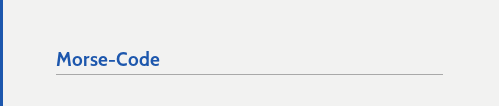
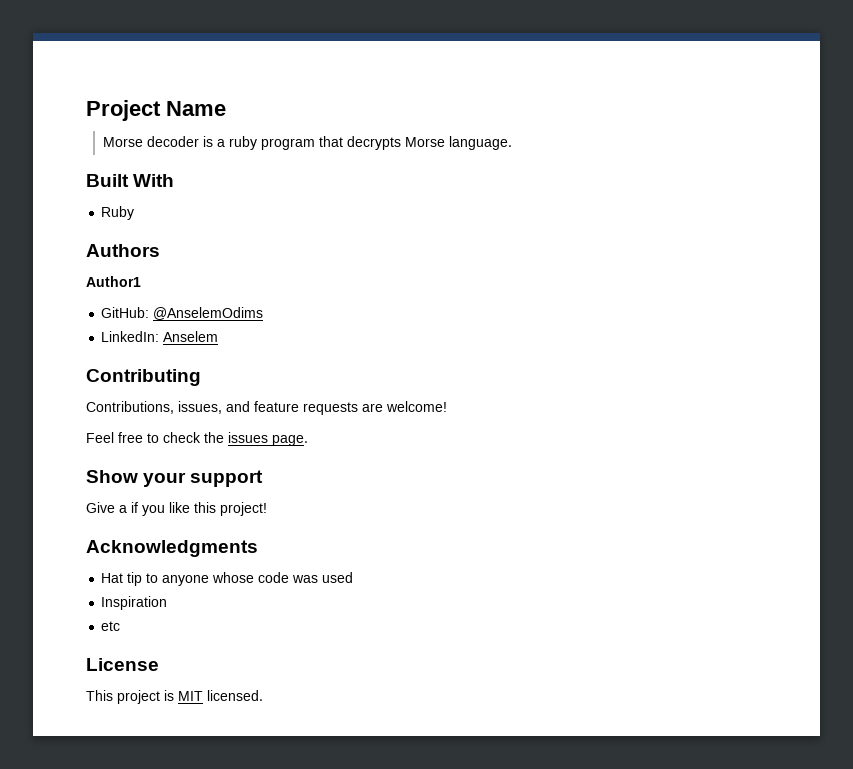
- Morse-Code
+ Project Name
+ Morse decoder is a ruby program that decrypts Morse language.
+ Built With
+ Ruby
+ Authors
+ Author1
+ GitHub: @AnselemOdims
+ LinkedIn: Anselem
+ Contributing
+ Contributions, issues, and feature requests are welcome!
+ Feel free to check the issues page.
+ Show your support
+ Give a if you like this project!
+ Acknowledgments
+ Hat tip to anyone whose code was used
+ Inspiration
+ etc
+ License
+ This project is MIT licensed.

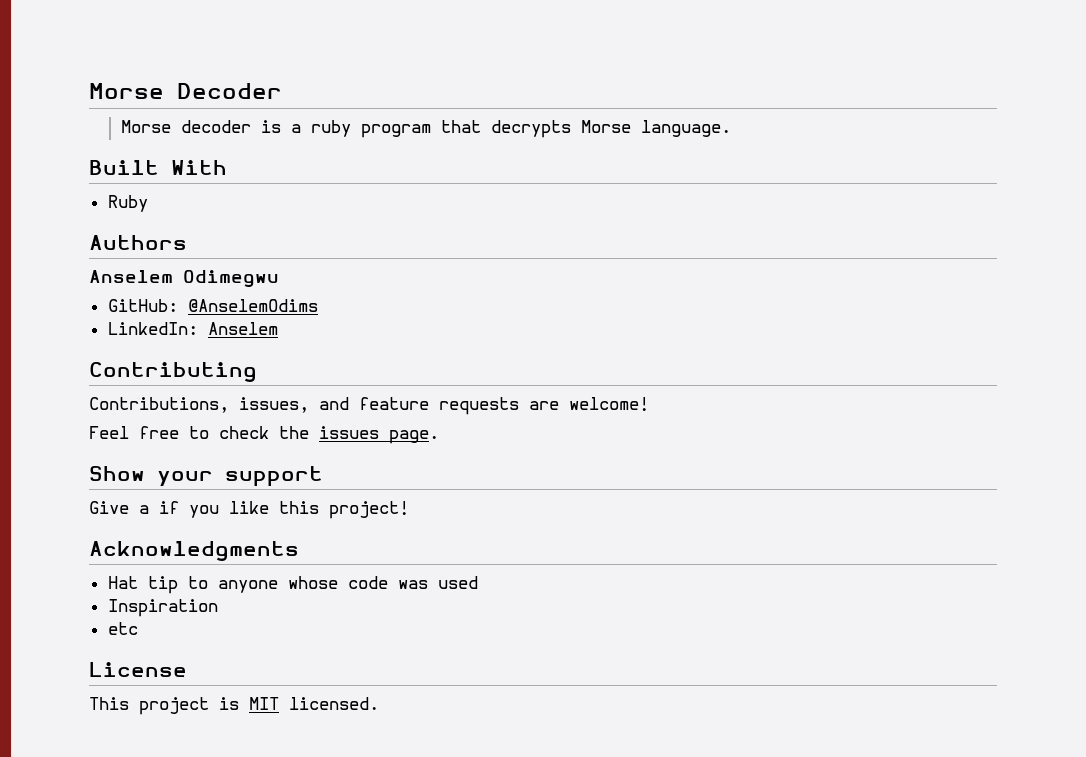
- Project Name
+ Morse Decoder
- Author1
+ Anselem Odimegwu

